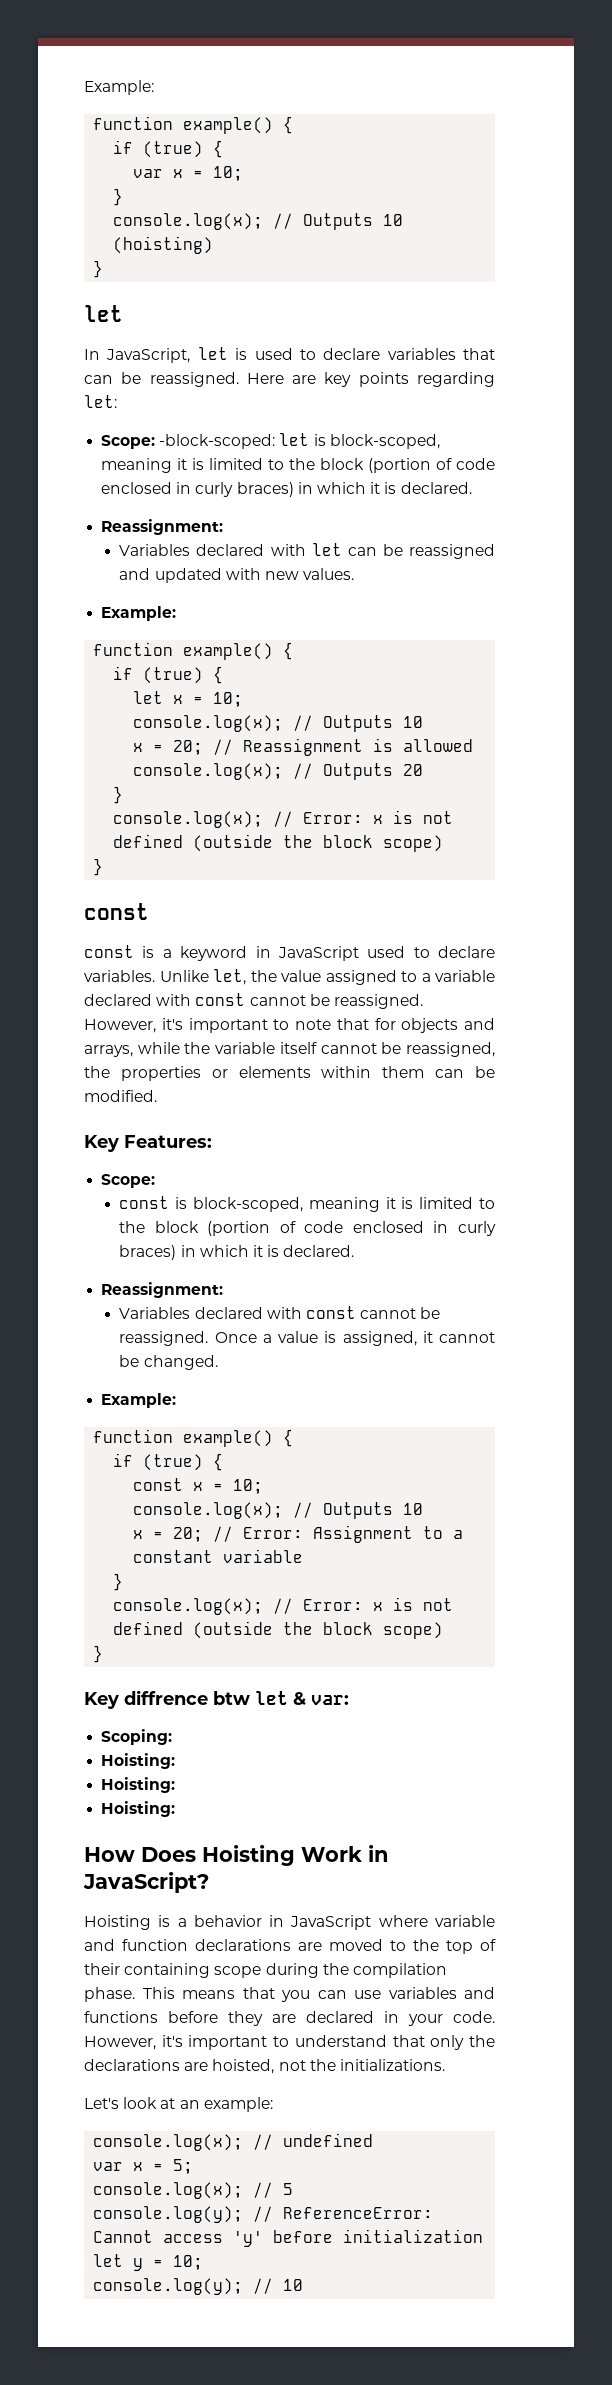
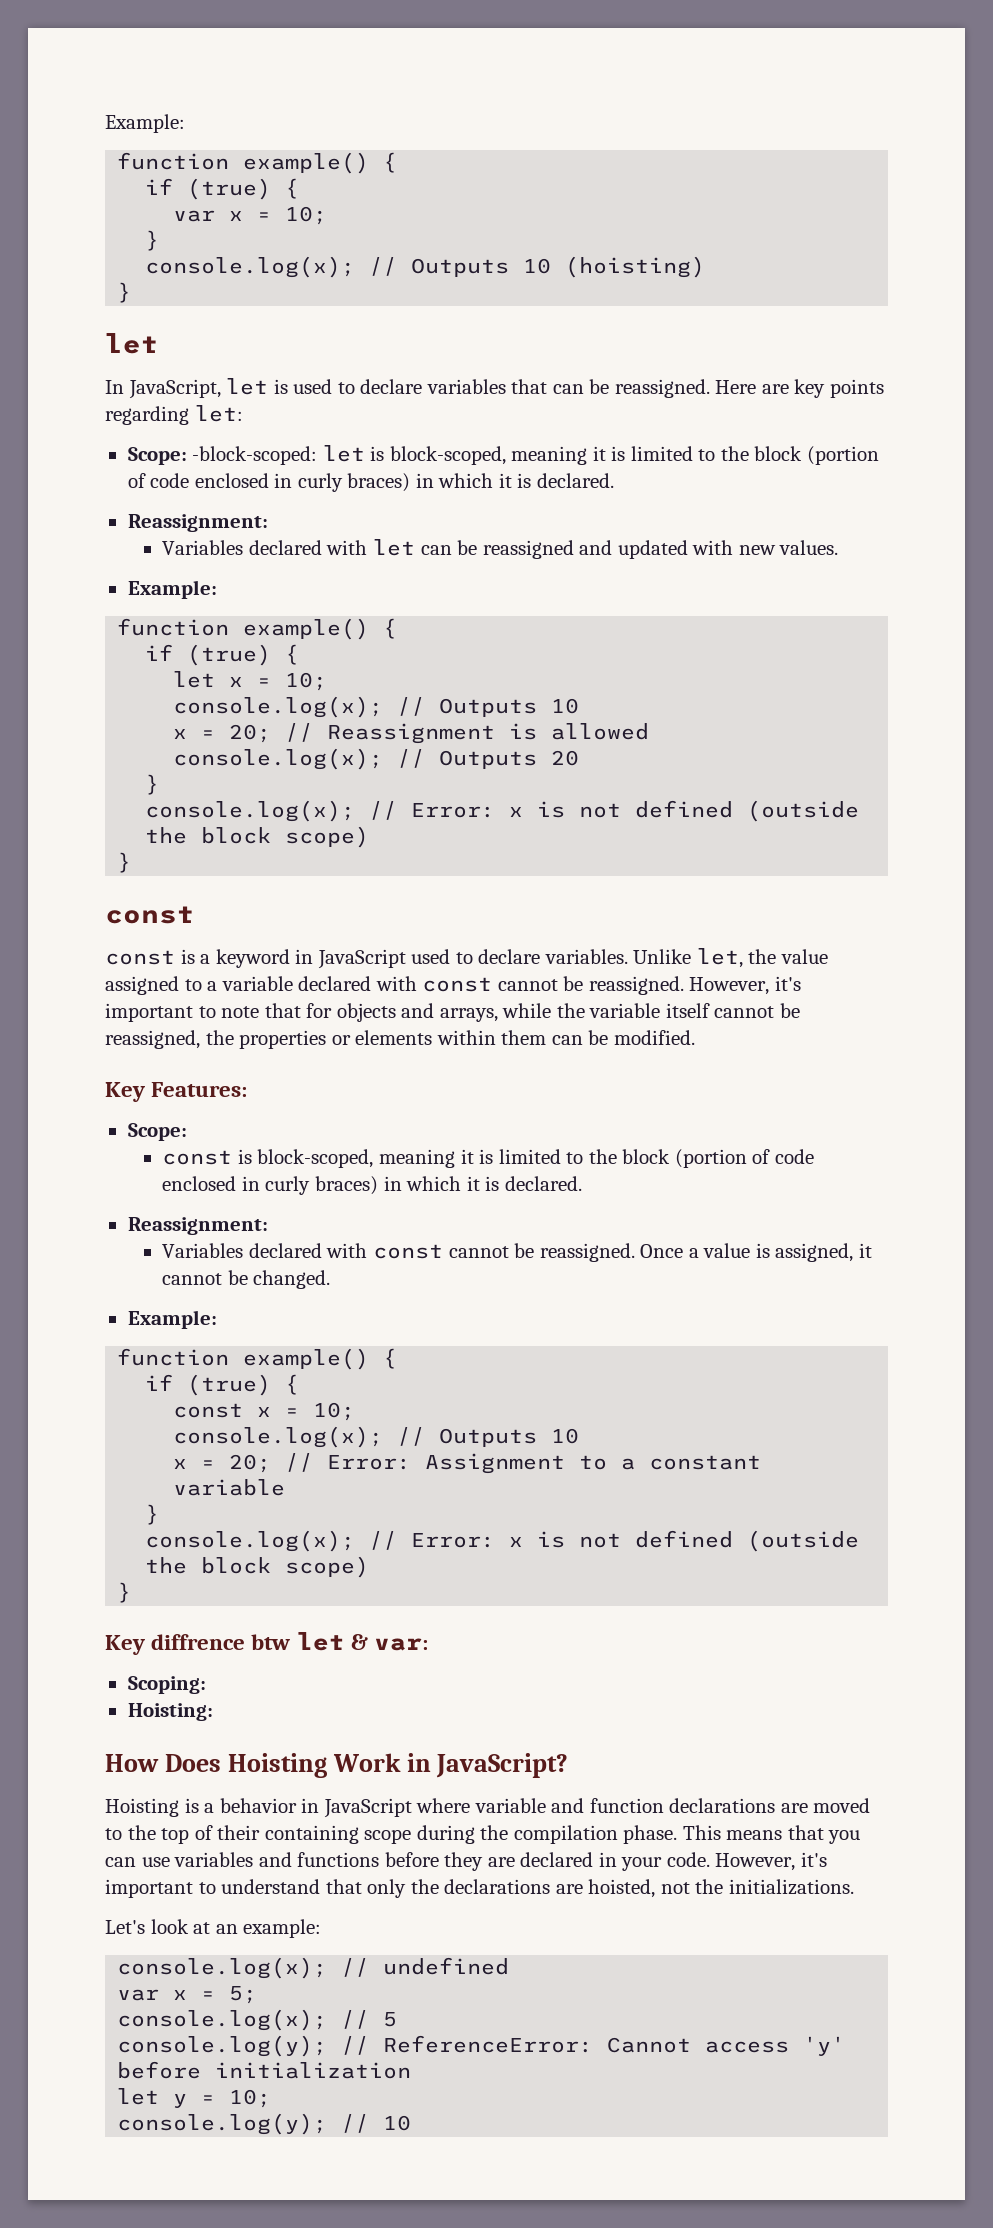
  Scoping:
- Hoisting:
- Hoisting:

